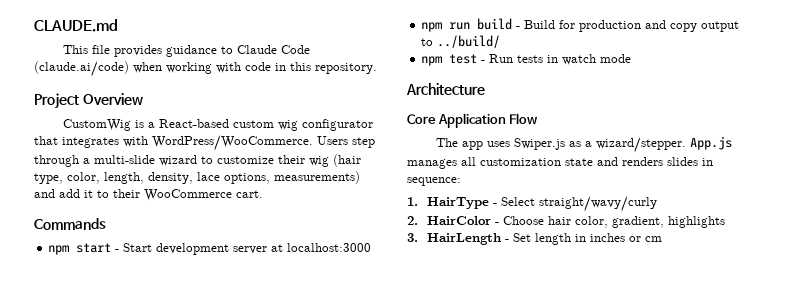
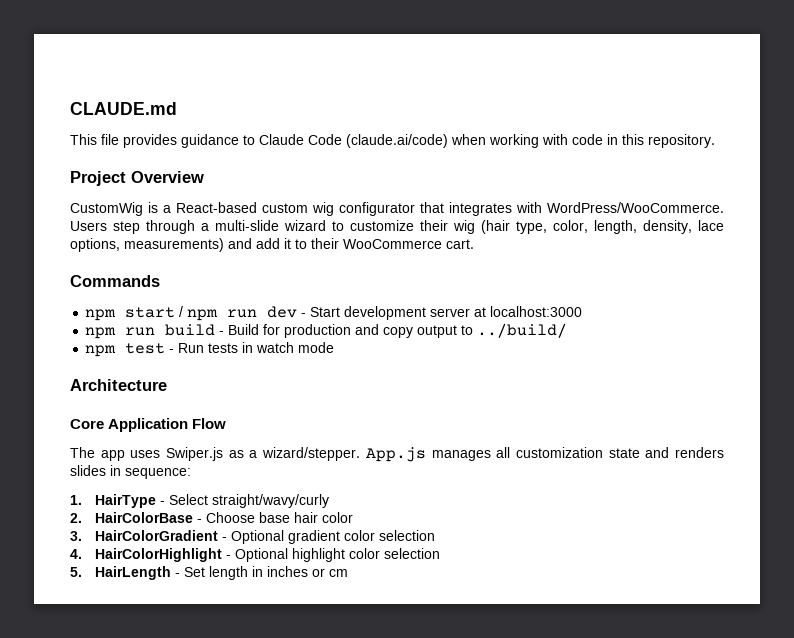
- npm start - Start development server at localhost:3000
+ npm start / npm run dev - Start development server at localhost:3000
- 2. HairColor - Choose hair color, gradient, highlights
- 3. HairLength - Set length in inches or cm
+ 2. HairColorBase - Choose base hair color
+ 3. HairColorGradient - Optional gradient color selection
+ 4. HairColorHighlight - Optional highlight color selection
+ 5. HairLength - Set length in inches or cm

